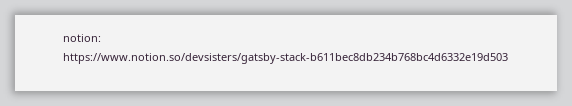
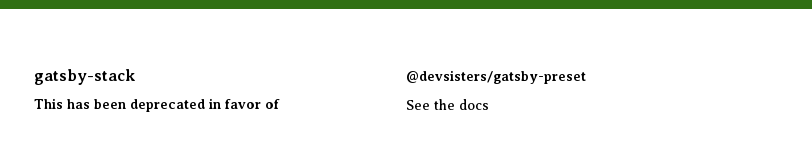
- notion: https://www.notion.so/devsisters/gatsby-stack-b611bec8db234b768bc4d6332e19d503
+ gatsby-stack
+ This has been deprecated in favor of @devsisters/gatsby-preset
+ See the docs

